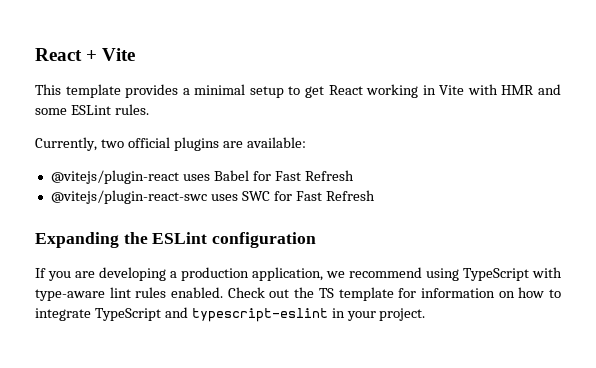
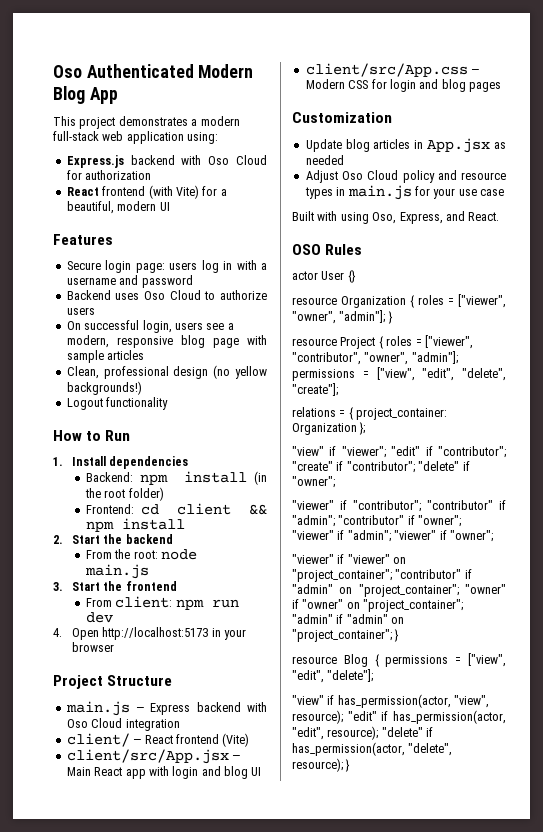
- React + Vite
- This template provides a minimal setup to get React working in Vite with HMR and some ESLint rules.
- Currently, two official plugins are available:
- @vitejs/plugin-react uses Babel for Fast Refresh
- @vitejs/plugin-react-swc uses SWC for Fast Refresh
- Expanding the ESLint configuration
- If you are developing a production application, we recommend using TypeScript with type-aware lint rules enabled. Check out the TS template for information on how to integrate TypeScript and typescript-eslint in your project.
+ Oso Authenticated Modern Blog App
+ This project demonstrates a modern full-stack web application using:
+ Express.js backend with Oso Cloud for authorization
+ React frontend (with Vite) for a beautiful, modern UI
+ Features
+ Secure login page: users log in with a username and password
+ Backend uses Oso Cloud to authorize users
+ On successful login, users see a modern, responsive blog page with sample articles
+ Clean, professional design (no yellow backgrounds!)
+ Logout functionality
+ How to Run
+ 1. Install dependencies
+ Backend: npm install (in the root folder)
+ Frontend: cd client && npm install
+ 2. Start the backend
+ From the root: node main.js
+ 3. Start the frontend
+ From client: npm run dev
+ 4. Open http://localhost:5173 in your browser
+ Project Structure
+ main.js — Express backend with Oso Cloud integration
+ client/ — React frontend (Vite)
+ client/src/App.jsx — Main React app with login and blog UI
+ client/src/App.css — Modern CSS for login and blog pages
+ Customization
+ Update blog articles in App.jsx as needed
+ Adjust Oso Cloud policy and resource types in main.js for your use case
+ Built with using Oso, Express, and React.
+ OSO Rules
+ actor User {}
+ resource Organization { roles = ["viewer", "owner", "admin"]; }
+ resource Project { roles = ["viewer", "contributor", "owner", "admin"]; permissions = ["view", "edit", "delete", "create"];
+ relations = { project_container: Organization };
+ "view" if "viewer"; "edit" if "contributor"; "create" if "contributor"; "delete" if "owner";
+ "viewer" if "contributor"; "contributor" if "admin"; "contributor" if "owner"; "viewer" if "admin"; "viewer" if "owner";
+ "viewer" if "viewer" on "project_container"; "contributor" if "admin" on "project_container"; "owner" if "owner" on "project_container"; "admin" if "admin" on "project_container"; }
+ resource Blog { permissions = ["view", "edit", "delete"];
+ "view" if has_permission(actor, "view", resource); "edit" if has_permission(actor, "edit", resource); "delete" if has_permission(actor, "delete", resource); }

